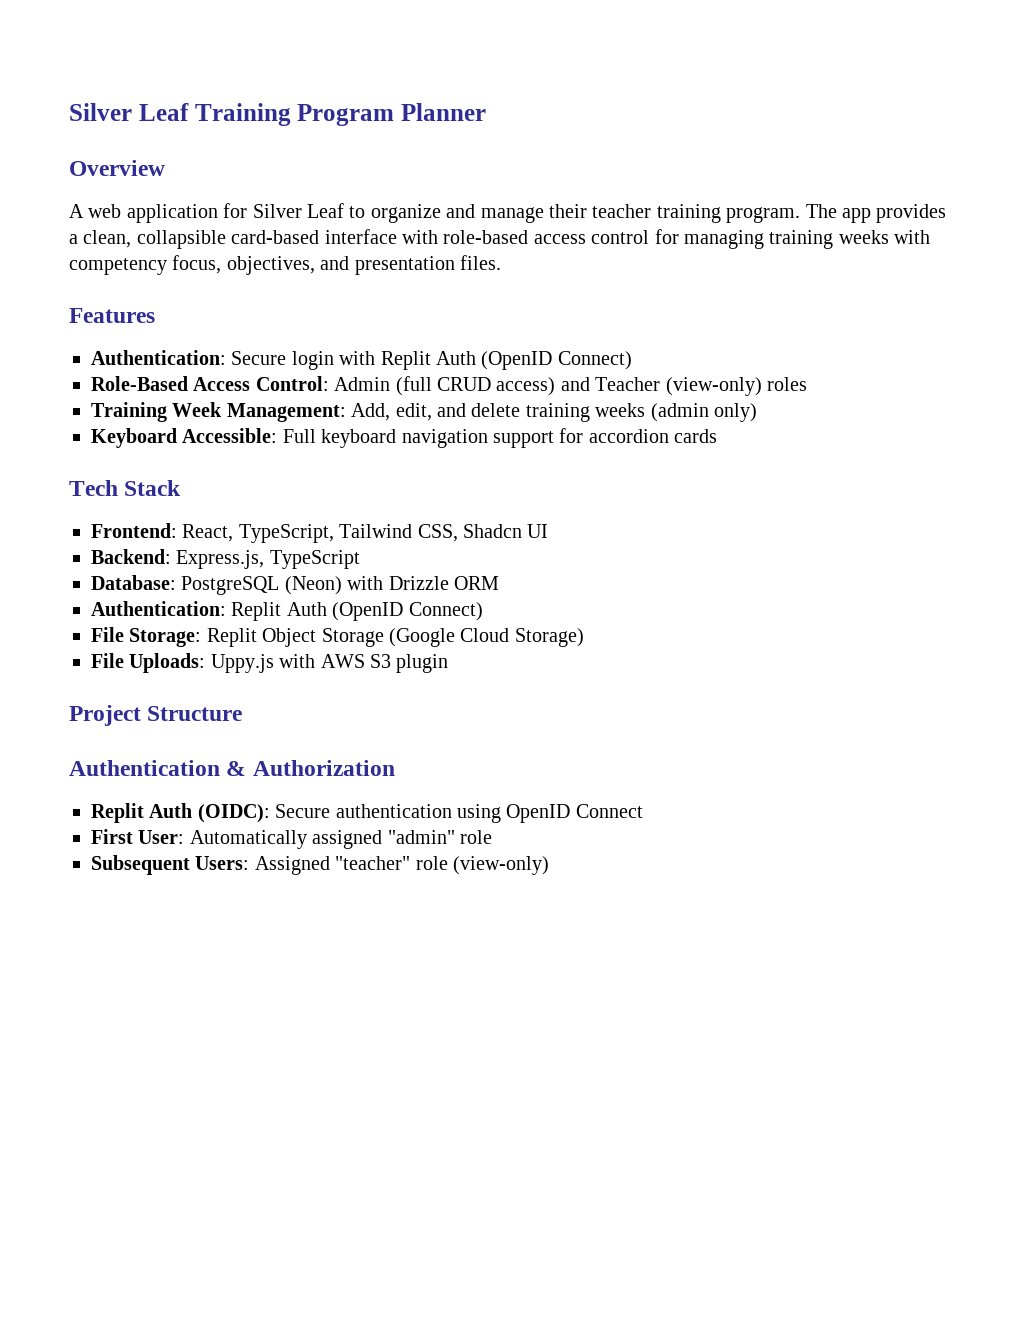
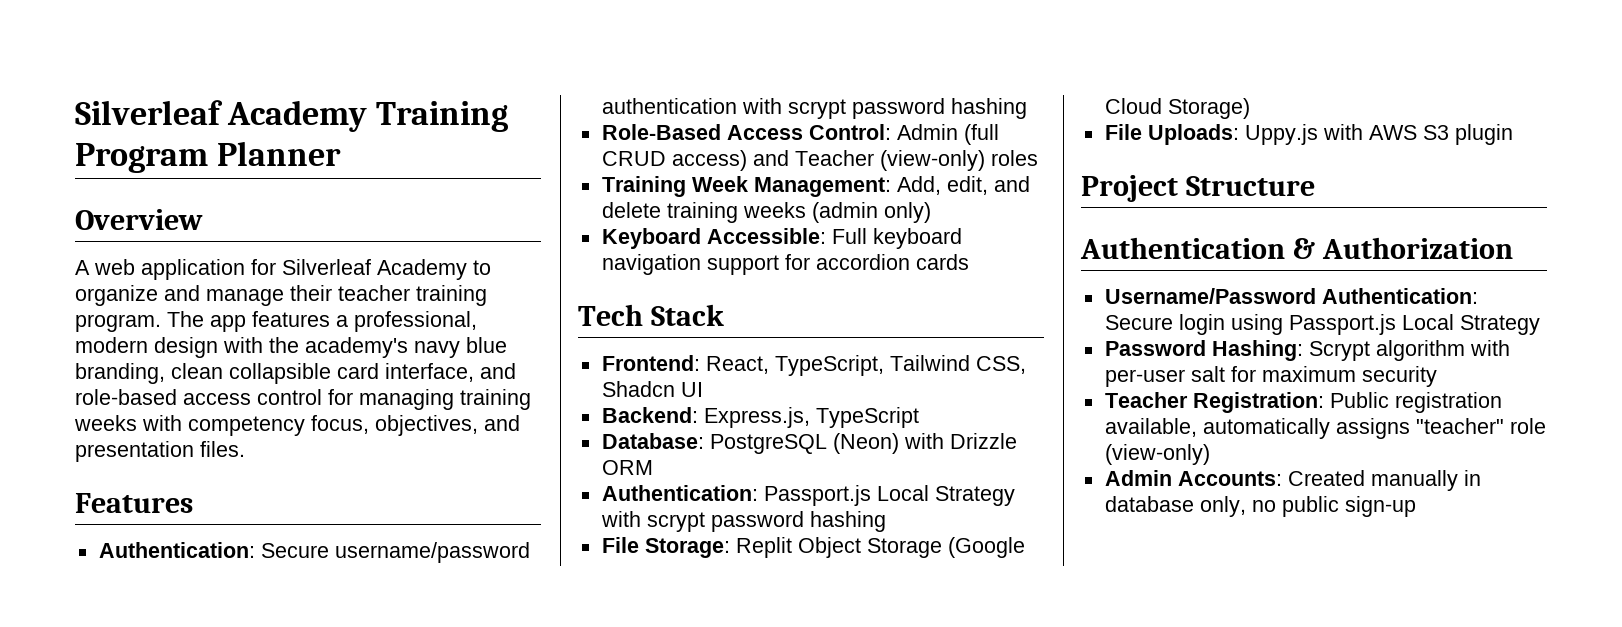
- Silver Leaf Training Program Planner
+ Silverleaf Academy Training Program Planner
- A web application for Silver Leaf to organize and manage their teacher training program.
+ A web application for Silverleaf Academy to organize and manage their teacher training program.
- The app provides a clean, collapsible card-based interface with role-based access control for managing training weeks with competency focus, objectives, and presentation files.
+ The app features a professional, modern design with the academy's navy blue branding, clean collapsible card interface, and role-based access control for managing training weeks with competency focus, objectives, and presentation files.
- Authentication: Secure login with Replit Auth (OpenID Connect)
+ Authentication: Secure username/password authentication with scrypt password hashing
- Authentication: Replit Auth (OpenID Connect)
+ Authentication: Passport.js Local Strategy with scrypt password hashing
- Replit Auth (OIDC): Secure authentication using OpenID Connect
- First User: Automatically assigned "admin" role
- Subsequent Users: Assigned "teacher" role (view-only)
+ Username/Password Authentication: Secure login using Passport.js Local Strategy
+ Password Hashing: Scrypt algorithm with per-user salt for maximum security
+ Teacher Registration: Public registration available, automatically assigns "teacher" role (view-only)
+ Admin Accounts: Created manually in database only, no public sign-up

